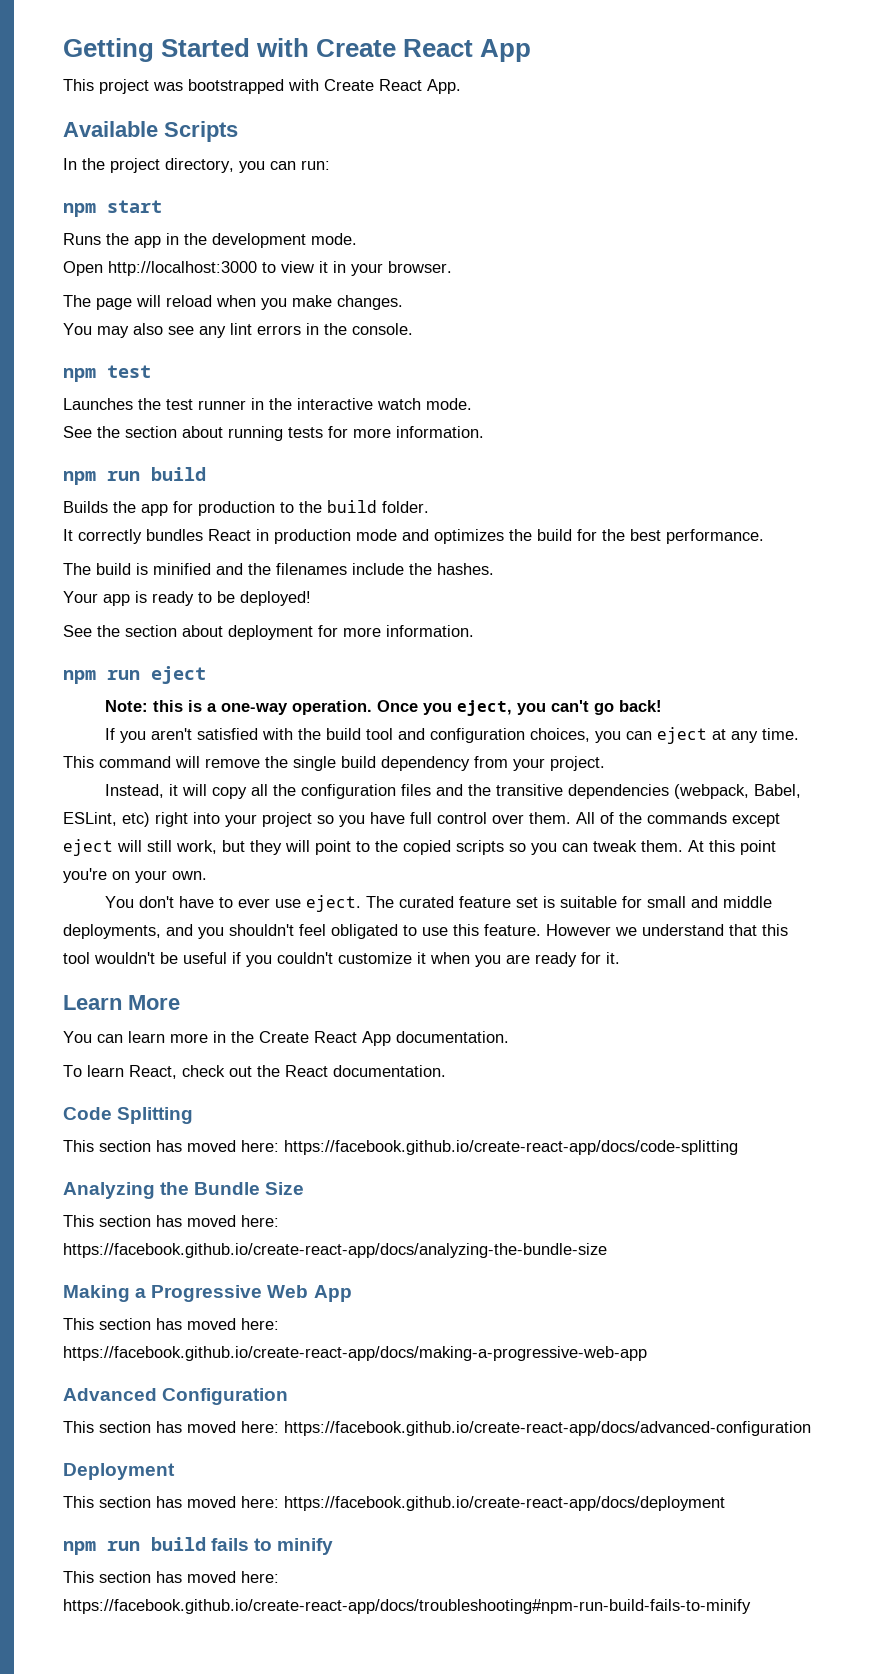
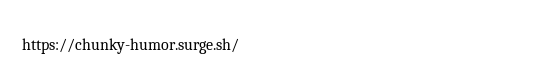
- Getting Started with Create React App
- This project was bootstrapped with Create React App.
- Available Scripts
- In the project directory, you can run:
- npm start
- Runs the app in the development mode.
- Open http://localhost:3000 to view it in your browser.
- The page will reload when you make changes.
- You may also see any lint errors in the console.
- npm test
- Launches the test runner in the interactive watch mode.
- See the section about running tests for more information.
- npm run build
- Builds the app for production to the build folder.
- It correctly bundles React in production mode and optimizes the build for the best performance.
- The build is minified and the filenames include the hashes.
- Your app is ready to be deployed!
- See the section about deployment for more information.
- npm run eject
- Note: this is a one-way operation. Once you eject, you can't go back!
- If you aren't satisfied with the build tool and configuration choices, you can eject at any time. This command will remove the single build dependency from your project.
- Instead, it will copy all the configuration files and the transitive dependencies (webpack, Babel, ESLint, etc) right into your project so you have full control over them. All of the commands except eject will still work, but they will point to the copied scripts so you can tweak them. At this point you're on your own.
- You don't have to ever use eject. The curated feature set is suitable for small and middle deployments, and you shouldn't feel obligated to use this feature. However we understand that this tool wouldn't be useful if you couldn't customize it when you are ready for it.
- Learn More
- You can learn more in the Create React App documentation.
- To learn React, check out the React documentation.
- Code Splitting
- This section has moved here: https://facebook.github.io/create-react-app/docs/code-splitting
- Analyzing the Bundle Size
- This section has moved here: https://facebook.github.io/create-react-app/docs/analyzing-the-bundle-size
- Making a Progressive Web App
- This section has moved here: https://facebook.github.io/create-react-app/docs/making-a-progressive-web-app
- Advanced Configuration
- This section has moved here: https://facebook.github.io/create-react-app/docs/advanced-configuration
- Deployment
- This section has moved here: https://facebook.github.io/create-react-app/docs/deployment
- npm run build fails to minify
- This section has moved here: https://facebook.github.io/create-react-app/docs/troubleshooting#npm-run-build-fails-to-minify
+ https://chunky-humor.surge.sh/

